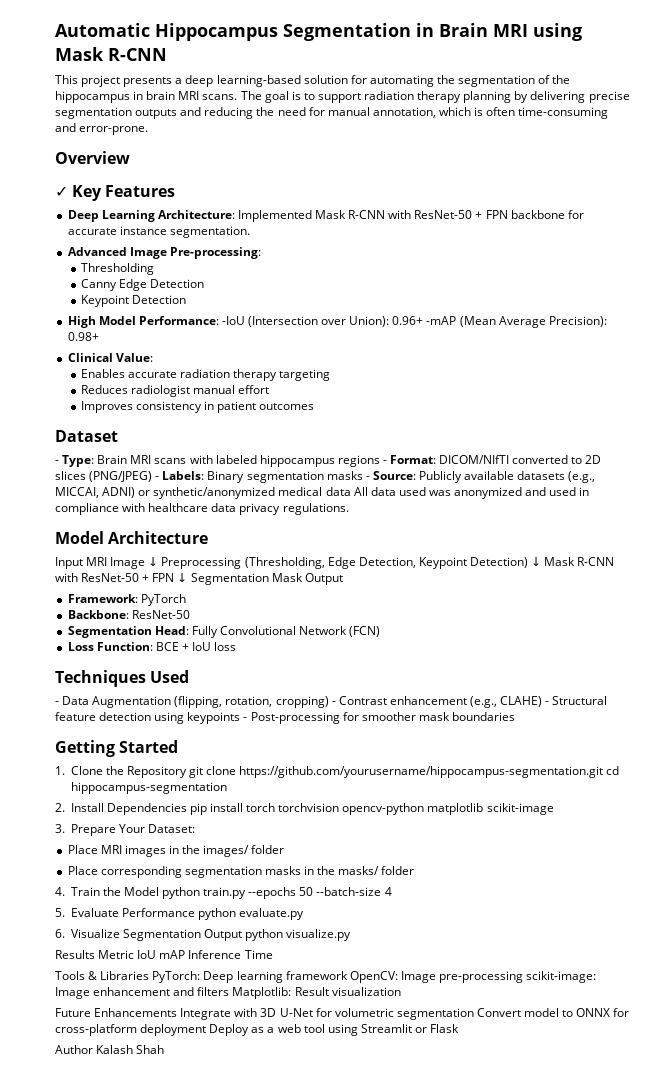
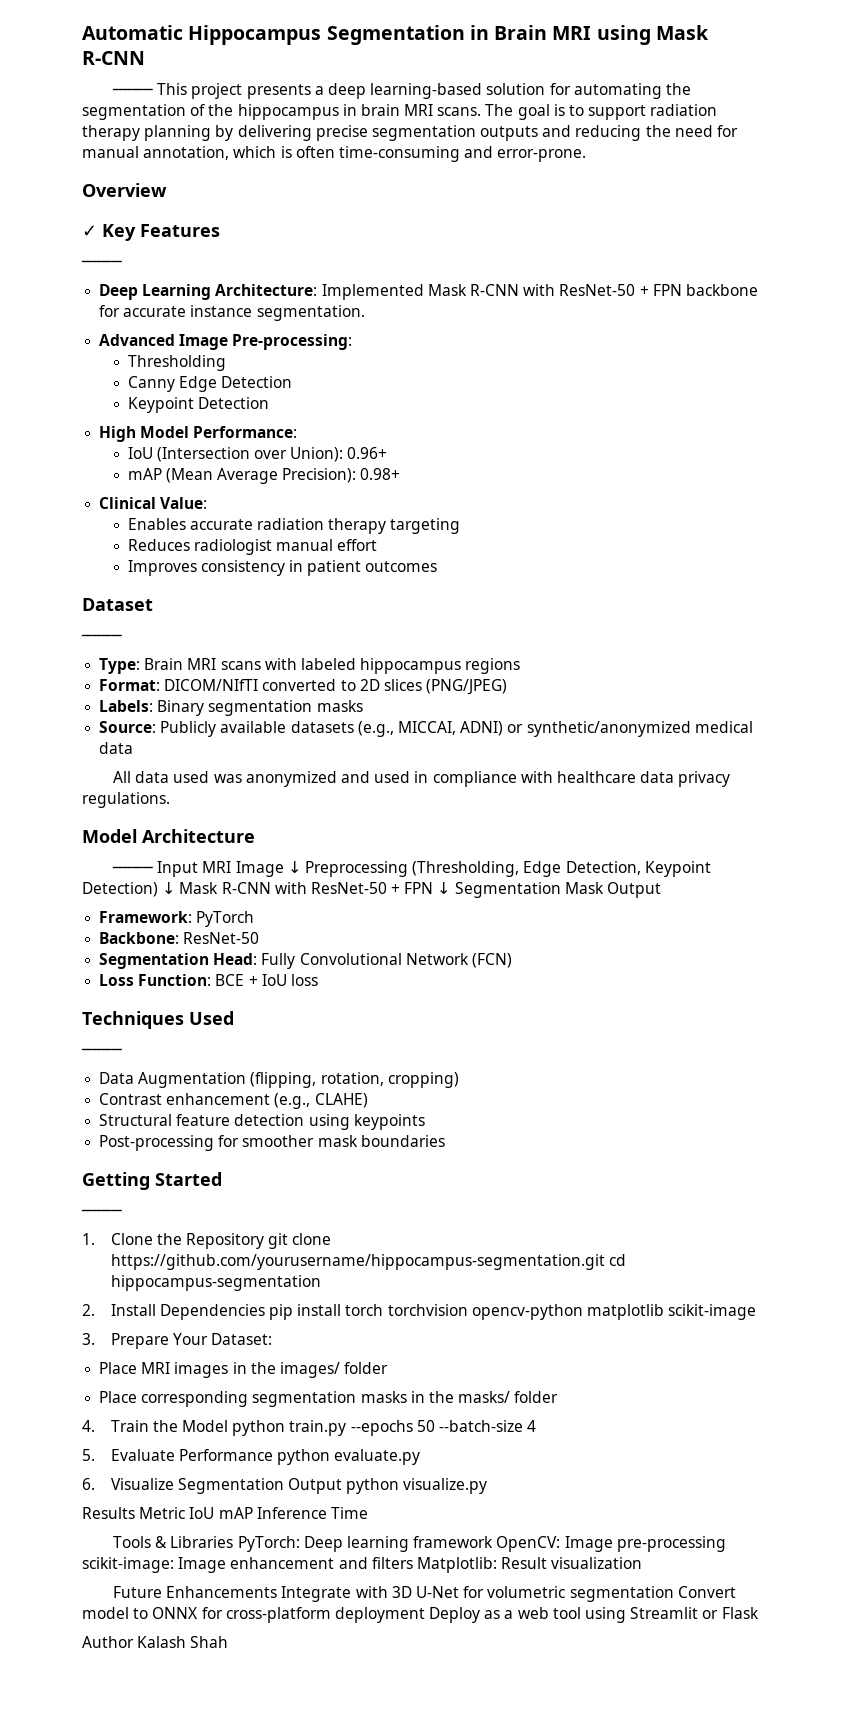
- This project presents a deep learning-based solution for automating the segmentation of the hippocampus in brain MRI scans.
+ ──── This project presents a deep learning-based solution for automating the segmentation of the hippocampus in brain MRI scans.
  ✓ Key Features
+ ────
- High Model Performance: -IoU (Intersection over Union): 0.96+ -mAP (Mean Average Precision): 0.98+
+ High Model Performance:
+ IoU (Intersection over Union): 0.96+
+ mAP (Mean Average Precision): 0.98+
  Dataset
- - Type: Brain MRI scans with labeled hippocampus regions - Format: DICOM/NIfTI converted to 2D slices (PNG/JPEG) - Labels: Binary segmentation masks - Source: Publicly available datasets (e.g., MICCAI, ADNI) or synthetic/anonymized medical data All data used was anonymized and used in compliance with healthcare data privacy regulations.
+ ────
+ Type: Brain MRI scans with labeled hippocampus regions
+ Format: DICOM/NIfTI converted to 2D slices (PNG/JPEG)
+ Labels: Binary segmentation masks
+ Source: Publicly available datasets (e.g., MICCAI, ADNI) or synthetic/anonymized medical data
+ All data used was anonymized and used in compliance with healthcare data privacy regulations.
- Input MRI Image ↓ Preprocessing (Thresholding, Edge Detection, Keypoint Detection) ↓ Mask R-CNN with ResNet-50 + FPN ↓ Segmentation Mask Output
+ ──── Input MRI Image ↓ Preprocessing (Thresholding, Edge Detection, Keypoint Detection) ↓ Mask R-CNN with ResNet-50 + FPN ↓ Segmentation Mask Output
  Techniques Used
- - Data Augmentation (flipping, rotation, cropping) - Contrast enhancement (e.g., CLAHE) - Structural feature detection using keypoints - Post-processing for smoother mask boundaries
+ ────
+ Data Augmentation (flipping, rotation, cropping)
+ Contrast enhancement (e.g., CLAHE)
+ Structural feature detection using keypoints
+ Post-processing for smoother mask boundaries
  Getting Started
+ ────

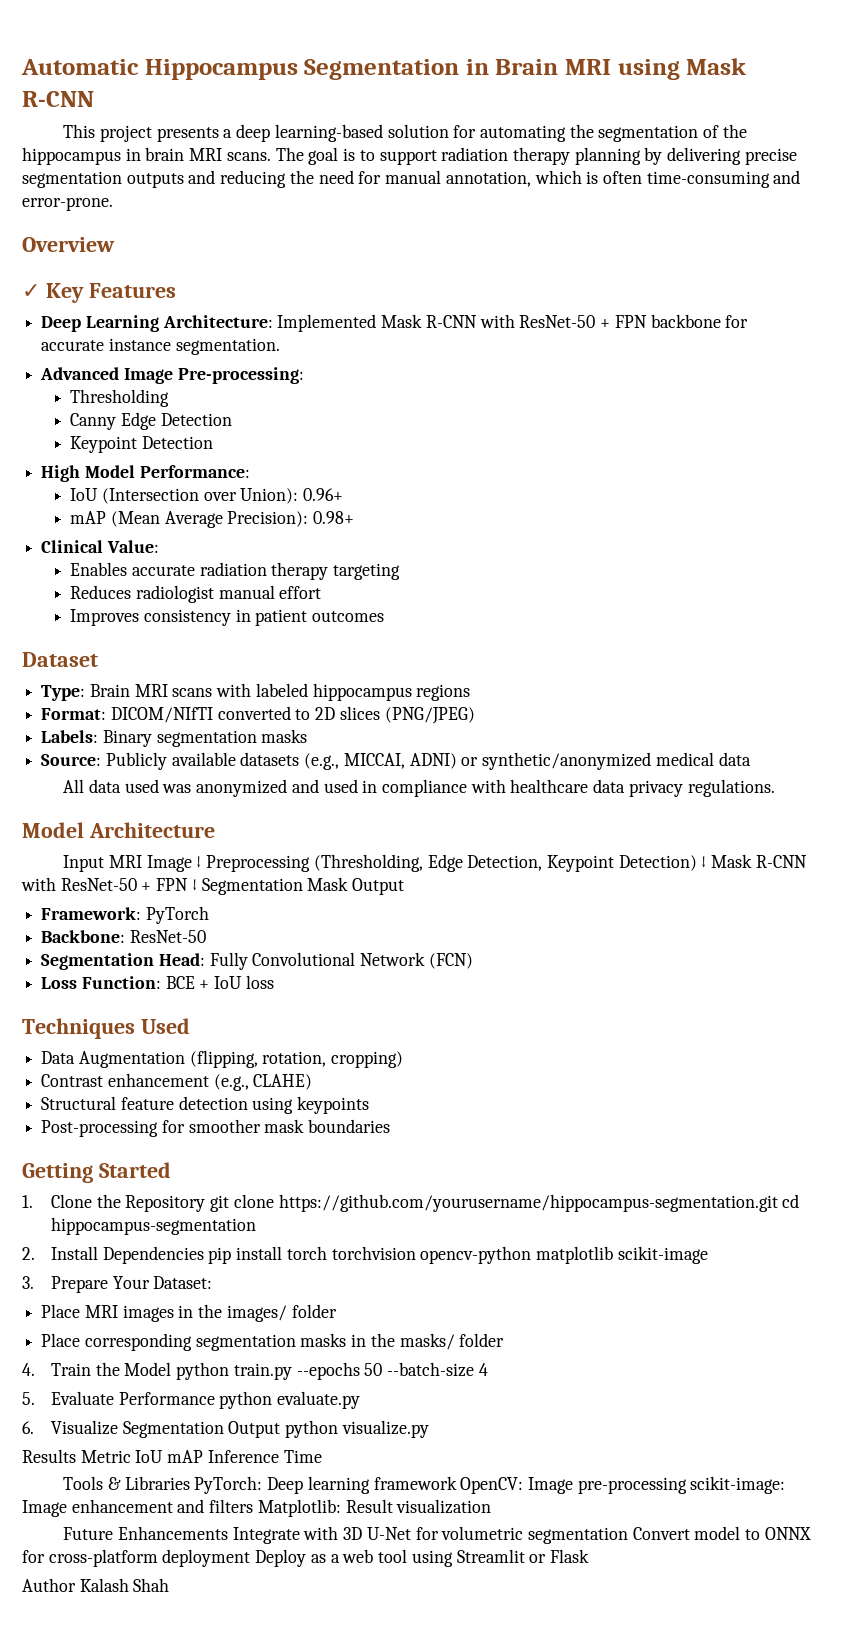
- ──── This project presents a deep learning-based solution for automating the segmentation of the hippocampus in brain MRI scans.
+ This project presents a deep learning-based solution for automating the segmentation of the hippocampus in brain MRI scans.
  ✓ Key Features
- ────
  Dataset
- ────
- ──── Input MRI Image ↓ Preprocessing (Thresholding, Edge Detection, Keypoint Detection) ↓ Mask R-CNN with ResNet-50 + FPN ↓ Segmentation Mask Output
+ Input MRI Image ↓ Preprocessing (Thresholding, Edge Detection, Keypoint Detection) ↓ Mask R-CNN with ResNet-50 + FPN ↓ Segmentation Mask Output
  Techniques Used
- ────
  Getting Started
- ────

